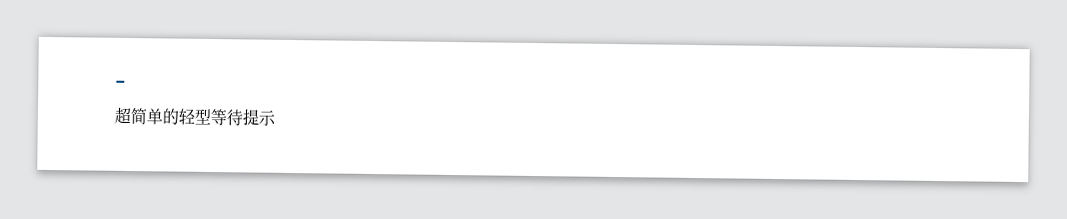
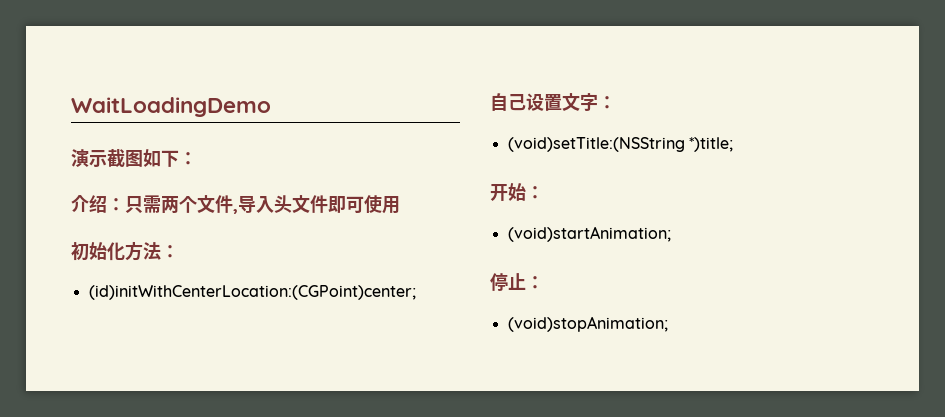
- -
- 超简单的轻型等待提示
+ WaitLoadingDemo
+ 演示截图如下：
+ 介绍：只需两个文件,导入头文件即可使用
+ 初始化方法：
+ (id)initWithCenterLocation:(CGPoint)center;
+ 自己设置文字：
+ (void)setTitle:(NSString *)title;
+ 开始：
+ (void)startAnimation;
+ 停止：
+ (void)stopAnimation;

